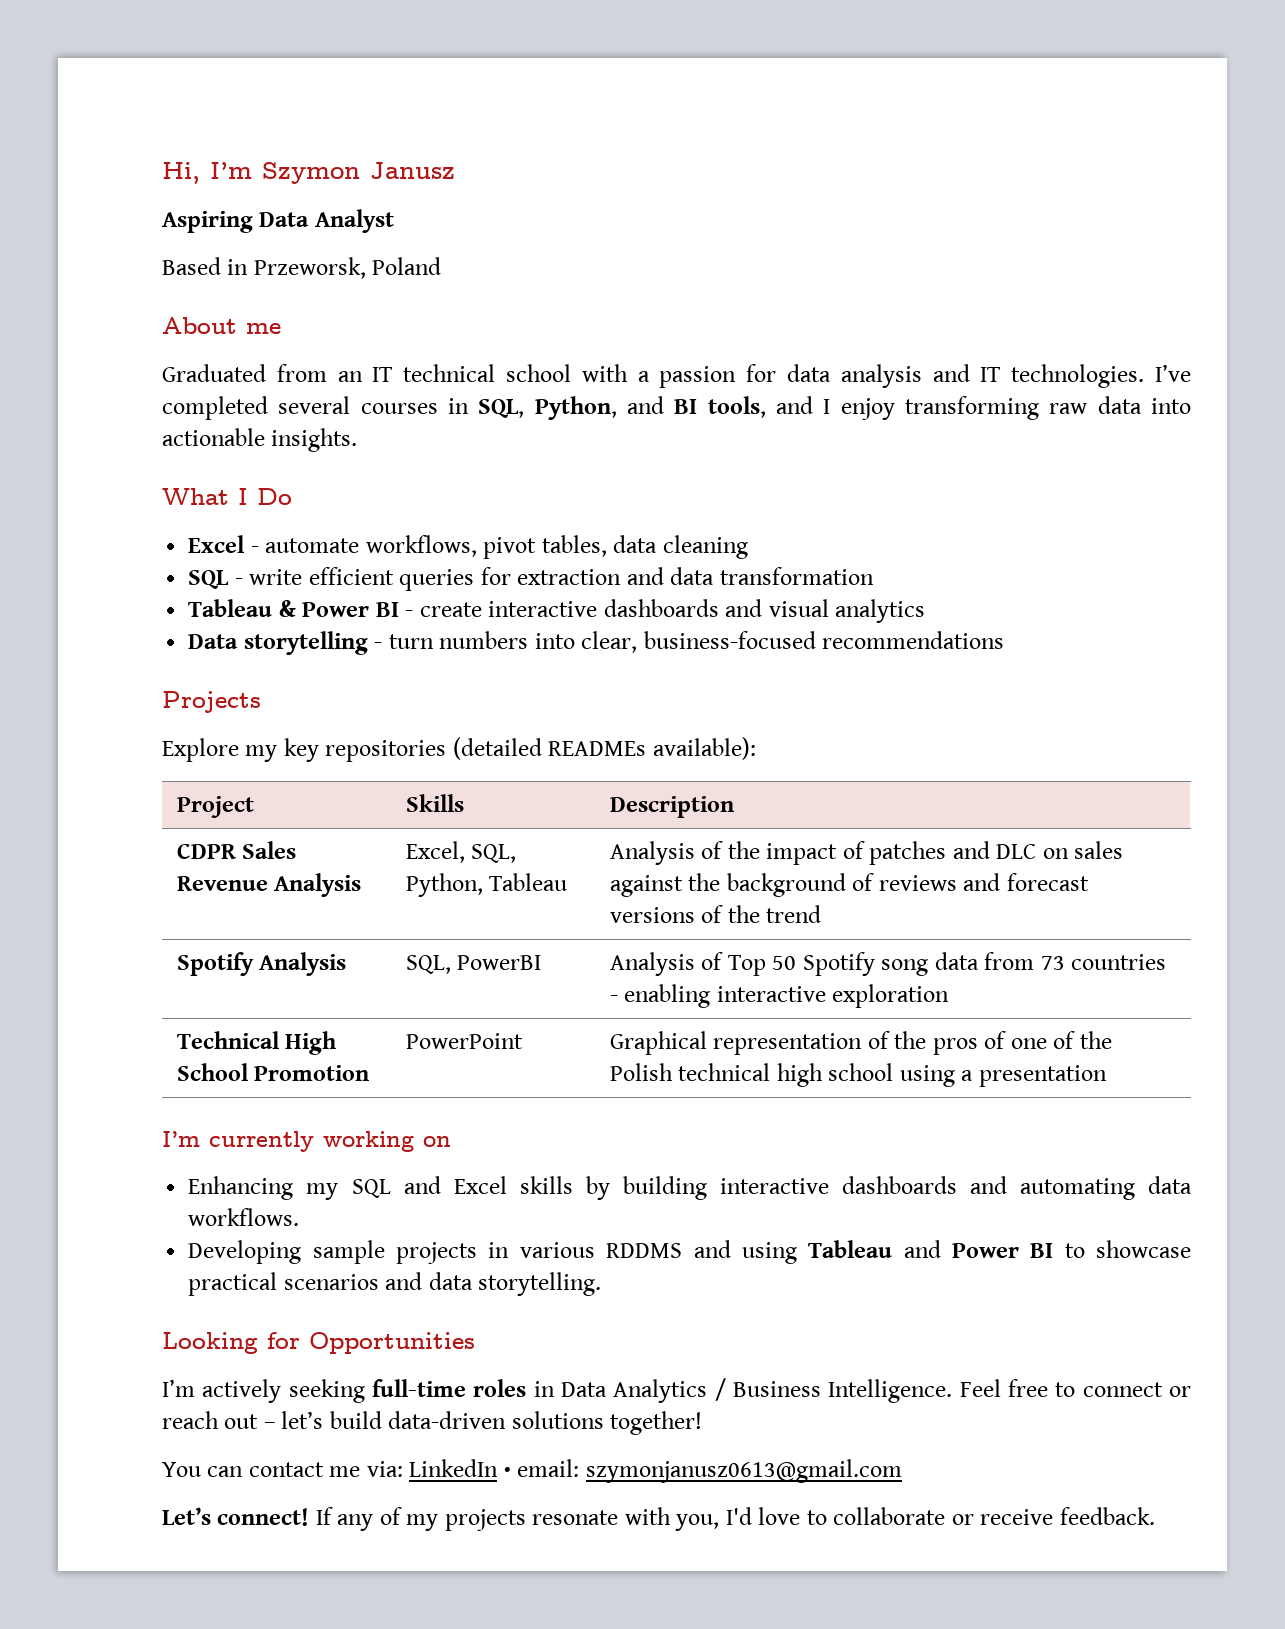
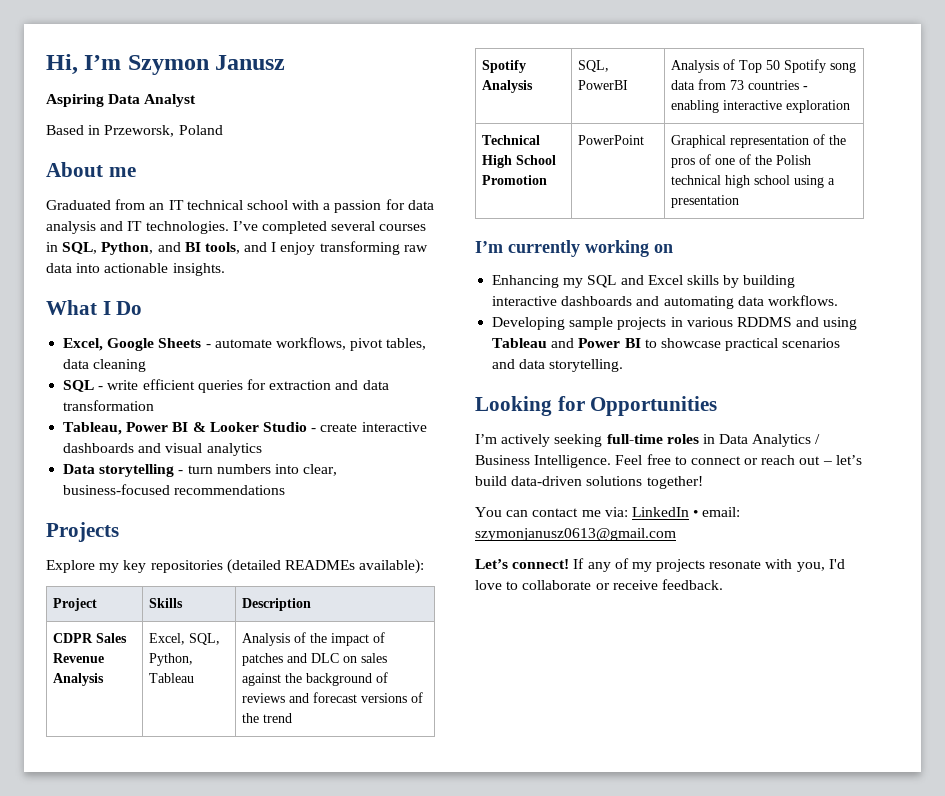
- Excel - automate workflows, pivot tables, data cleaning
+ Excel, Google Sheets - automate workflows, pivot tables, data cleaning
- Tableau & Power BI - create interactive dashboards and visual analytics
+ Tableau, Power BI & Looker Studio - create interactive dashboards and visual analytics

